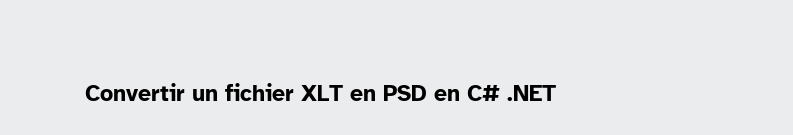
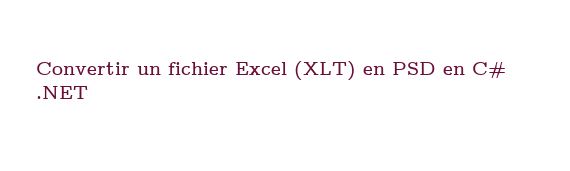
- Convertir un fichier XLT en PSD en C# .NET
+ Convertir un fichier Excel (XLT) en PSD en C# .NET

